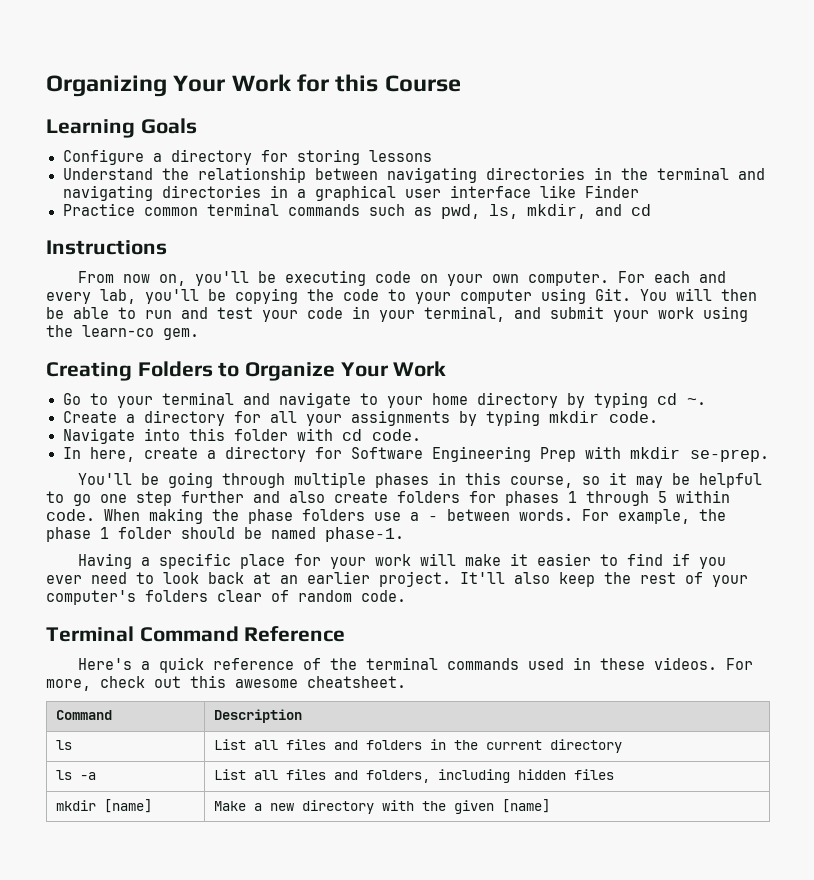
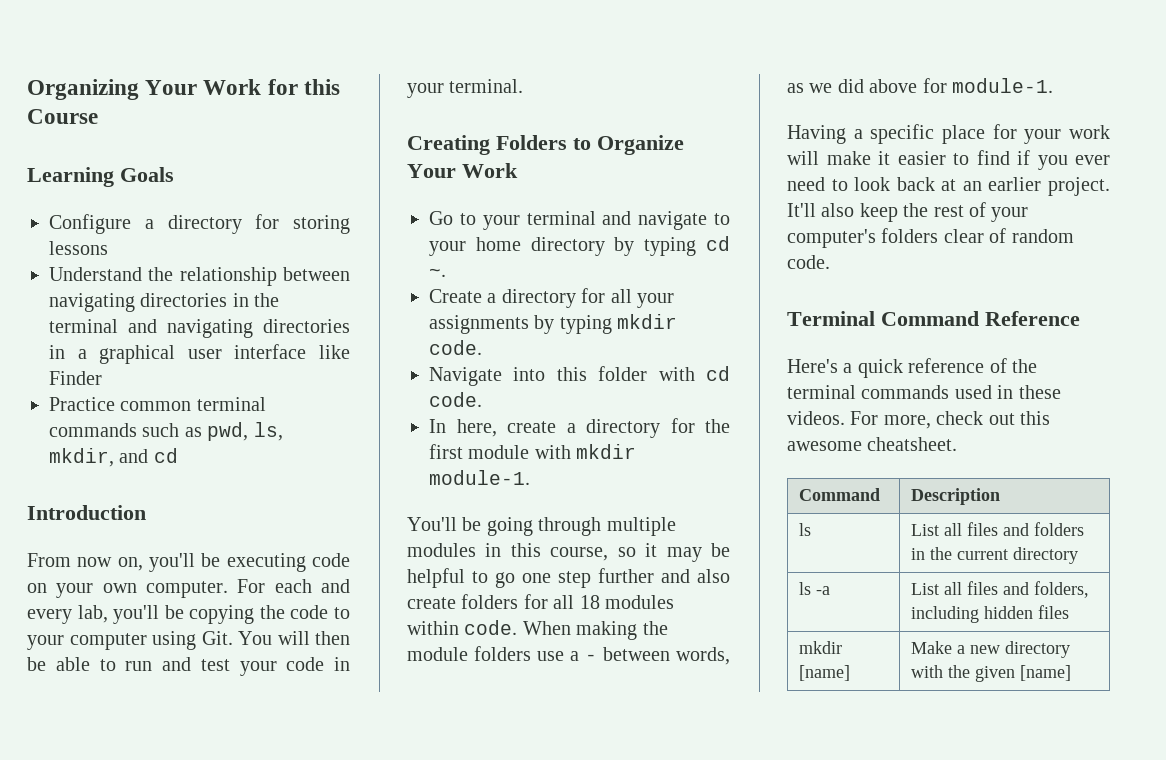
- Instructions
+ Introduction
- For each and every lab, you'll be copying the code to your computer using Git. You will then be able to run and test your code in your terminal, and submit your work using the learn-co gem.
+ For each and every lab, you'll be copying the code to your computer using Git. You will then be able to run and test your code in your terminal.
- In here, create a directory for Software Engineering Prep with mkdir se-prep.
+ In here, create a directory for the first module with mkdir module-1.
- You'll be going through multiple phases in this course, so it may be helpful to go one step further and also create folders for phases 1 through 5 within code.
+ You'll be going through multiple modules in this course, so it may be helpful to go one step further and also create folders for all 18 modules within code.
- When making the phase folders use a - between words. For example, the phase 1 folder should be named phase-1.
+ When making the module folders use a - between words, as we did above for module-1.

